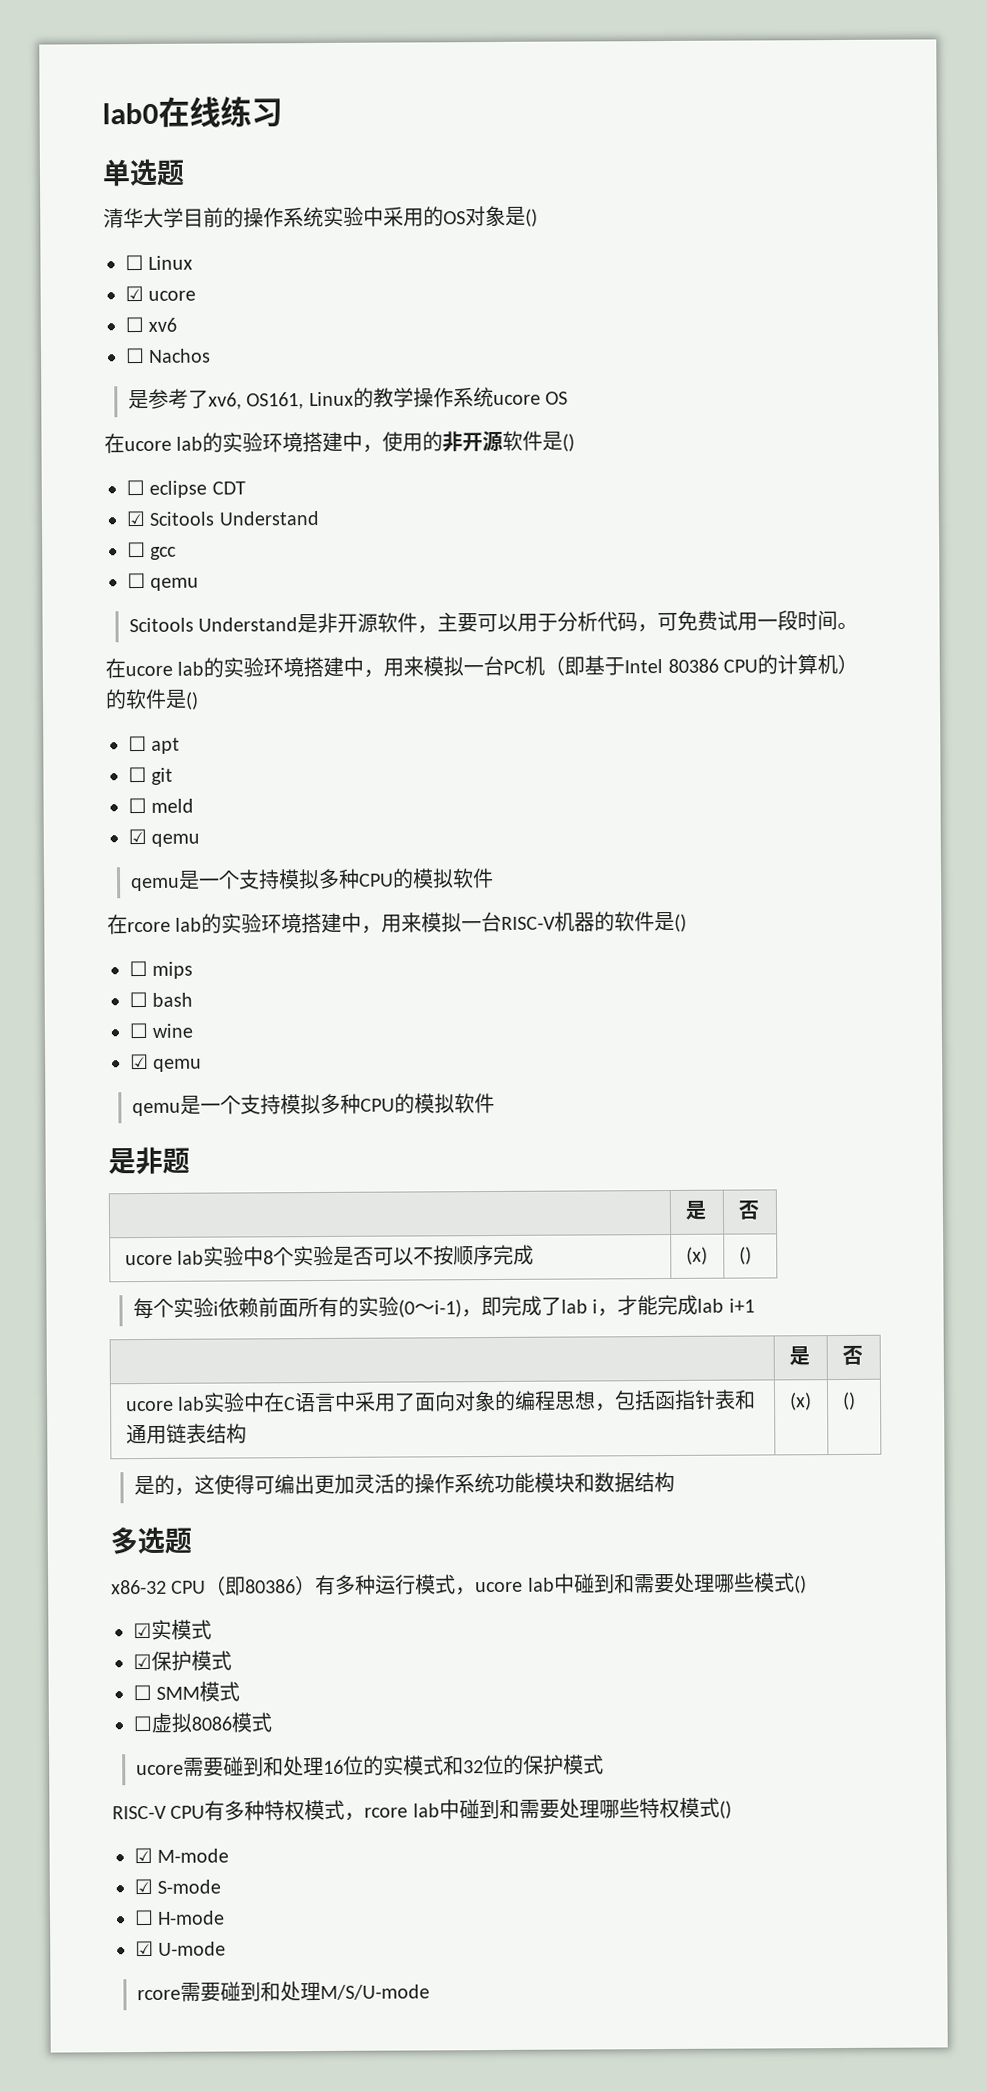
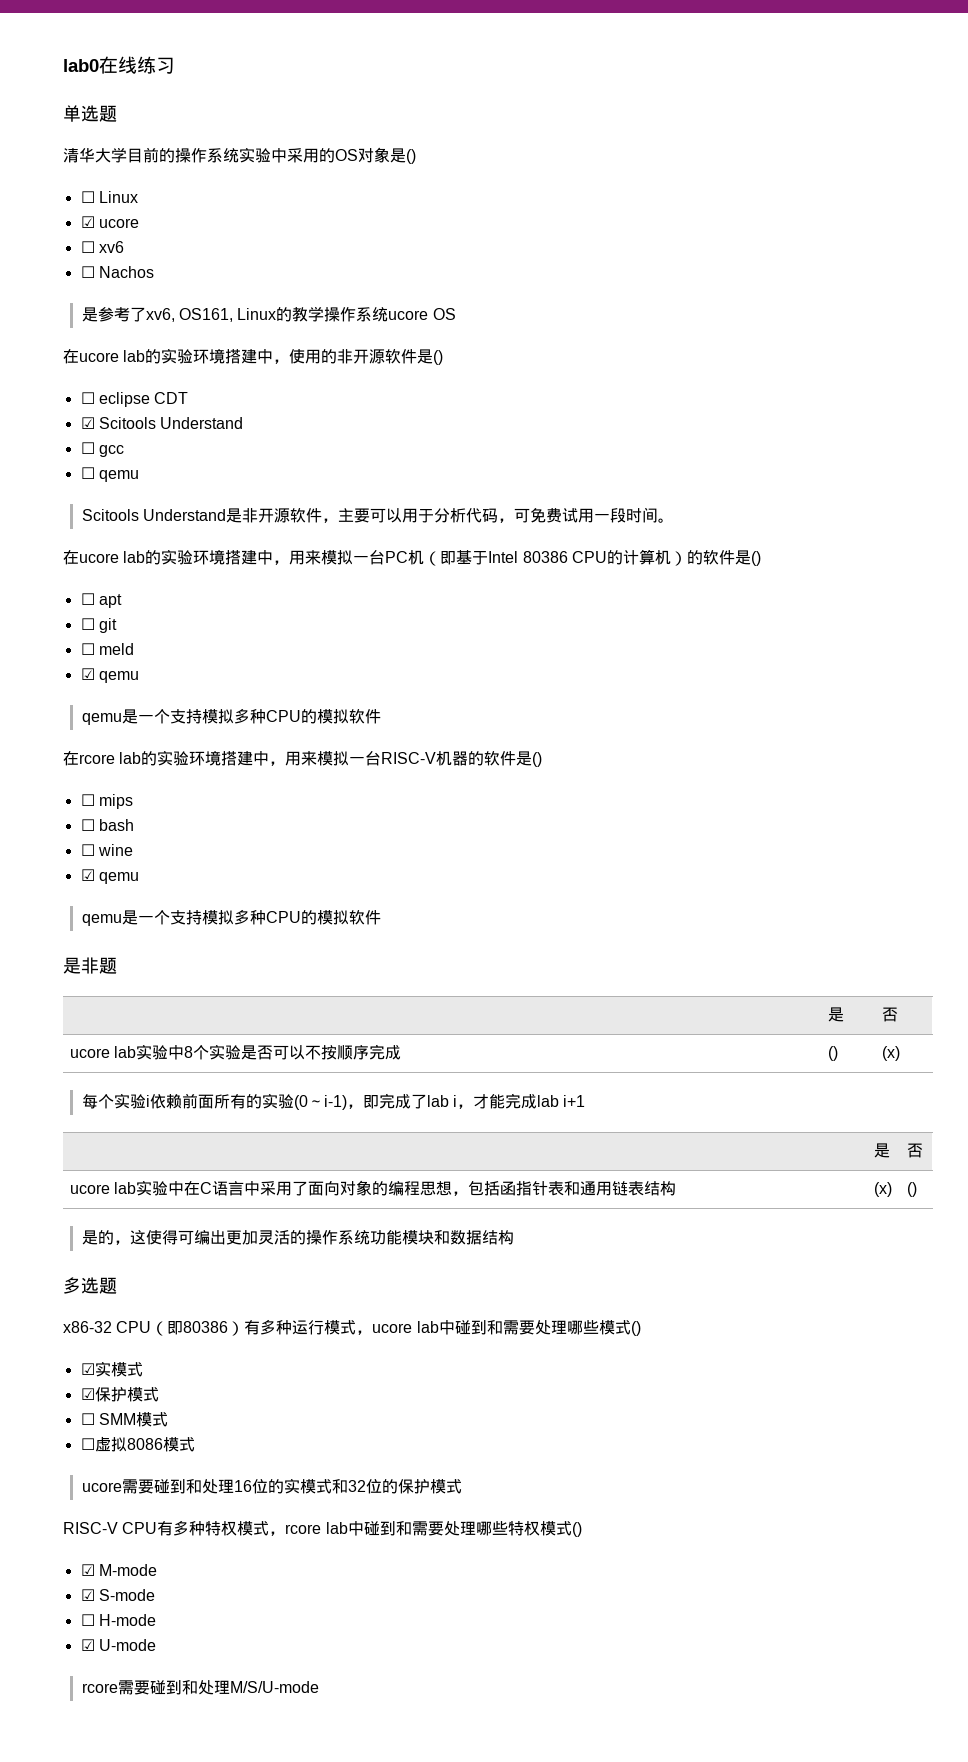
- ucore lab实验中8个实验是否可以不按顺序完成 | (x) | ()
+ ucore lab实验中8个实验是否可以不按顺序完成 | () | (x)

